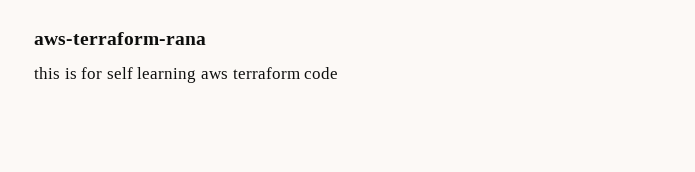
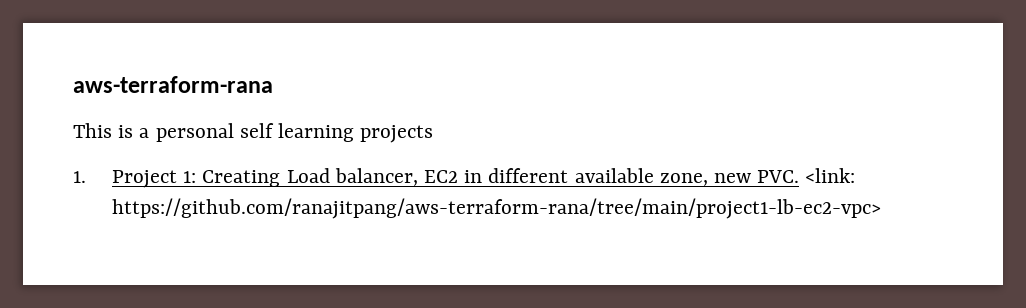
- this is for self learning aws terraform code
+ This is a personal self learning projects
+ 1. Project 1: Creating Load balancer, EC2 in different available zone, new PVC. <link: https://github.com/ranajitpang/aws-terraform-rana/tree/main/project1-lb-ec2-vpc>

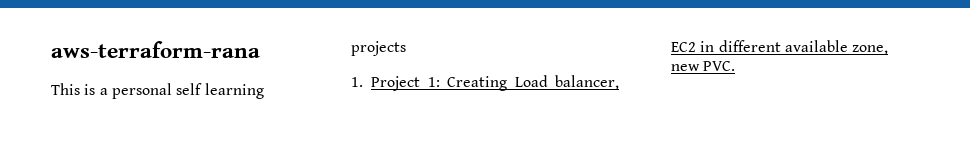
- 1. Project 1: Creating Load balancer, EC2 in different available zone, new PVC. <link: https://github.com/ranajitpang/aws-terraform-rana/tree/main/project1-lb-ec2-vpc>
+ 1. Project 1: Creating Load balancer, EC2 in different available zone, new PVC.

